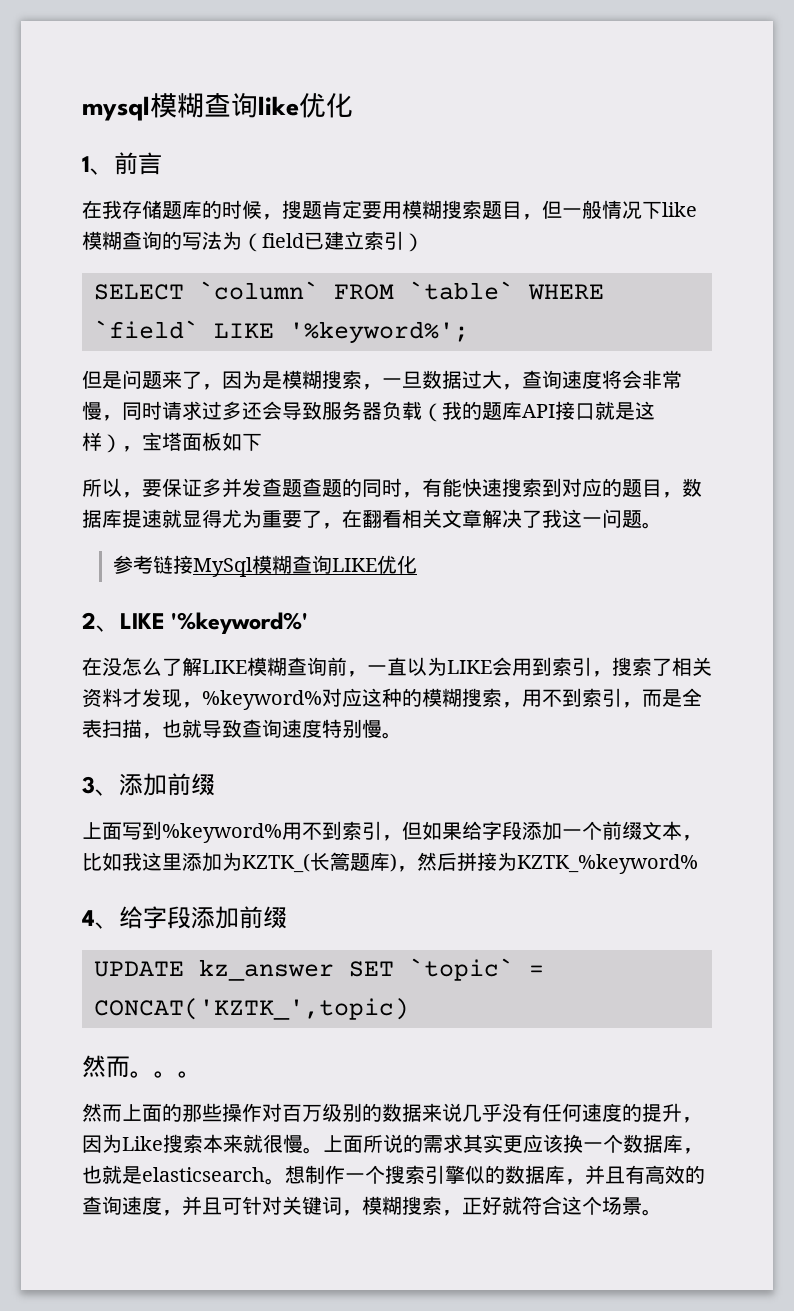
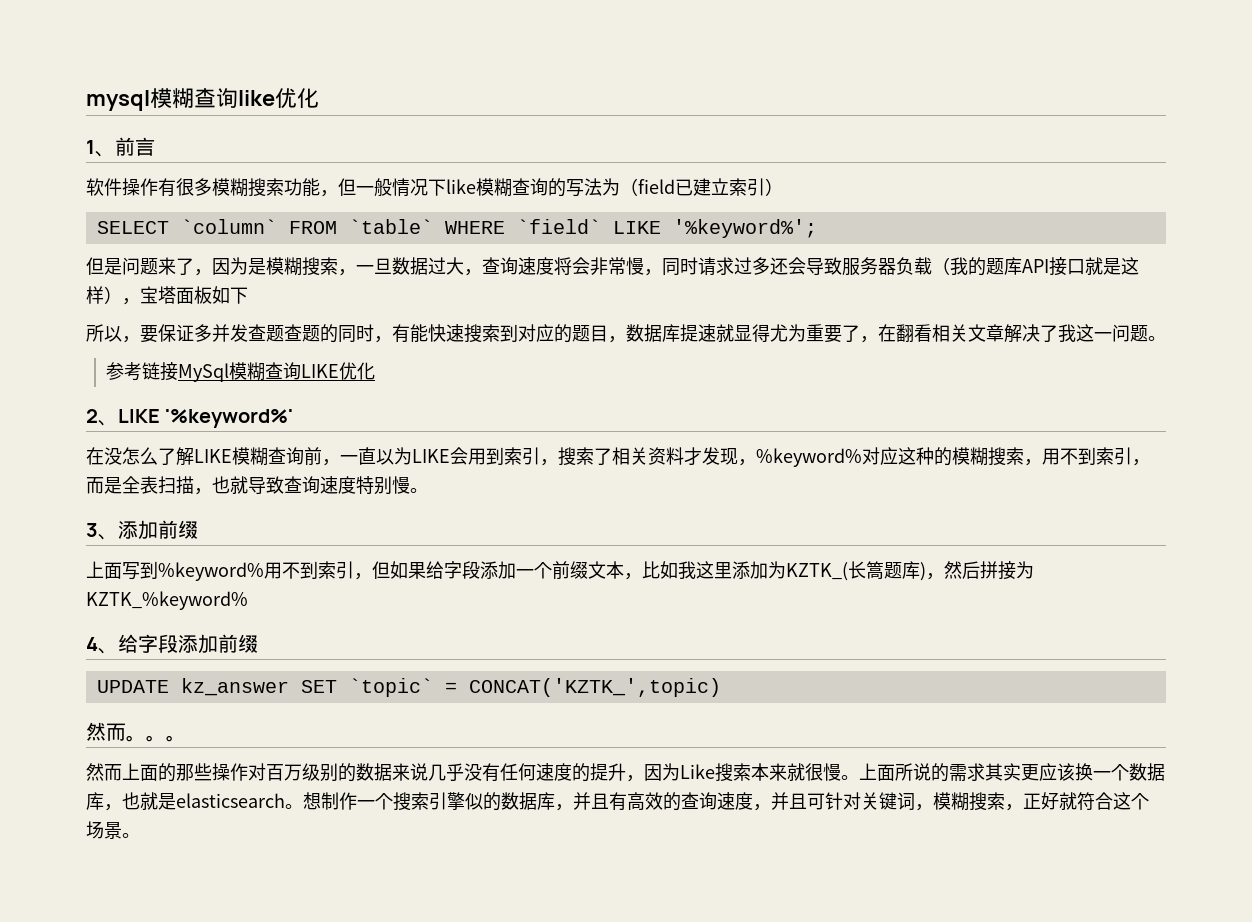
- 在我存储题库的时候，搜题肯定要用模糊搜索题目，但一般情况下like模糊查询的写法为（field已建立索引）
+ 软件操作有很多模糊搜索功能，但一般情况下like模糊查询的写法为（field已建立索引）

